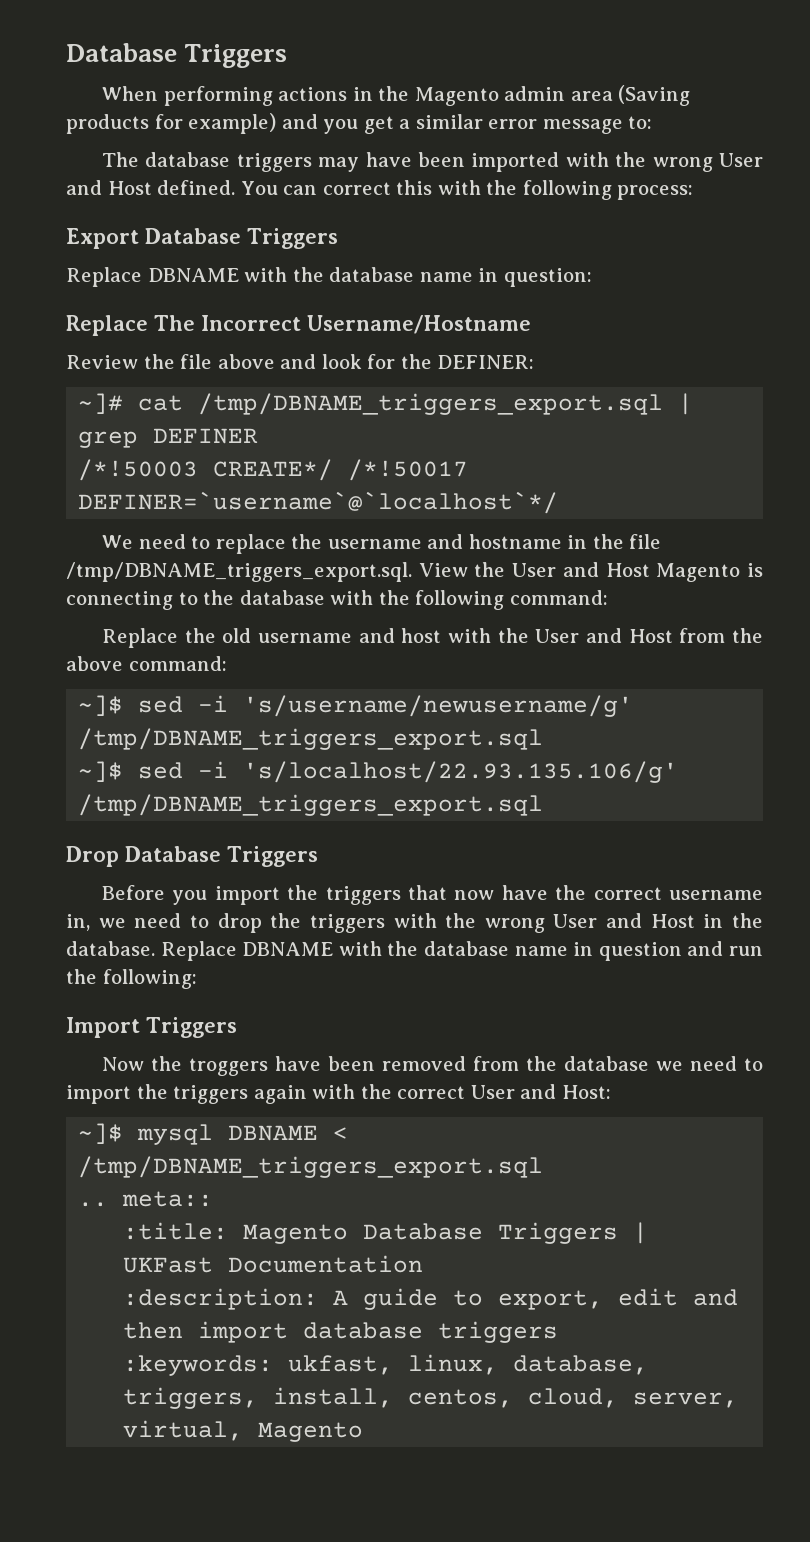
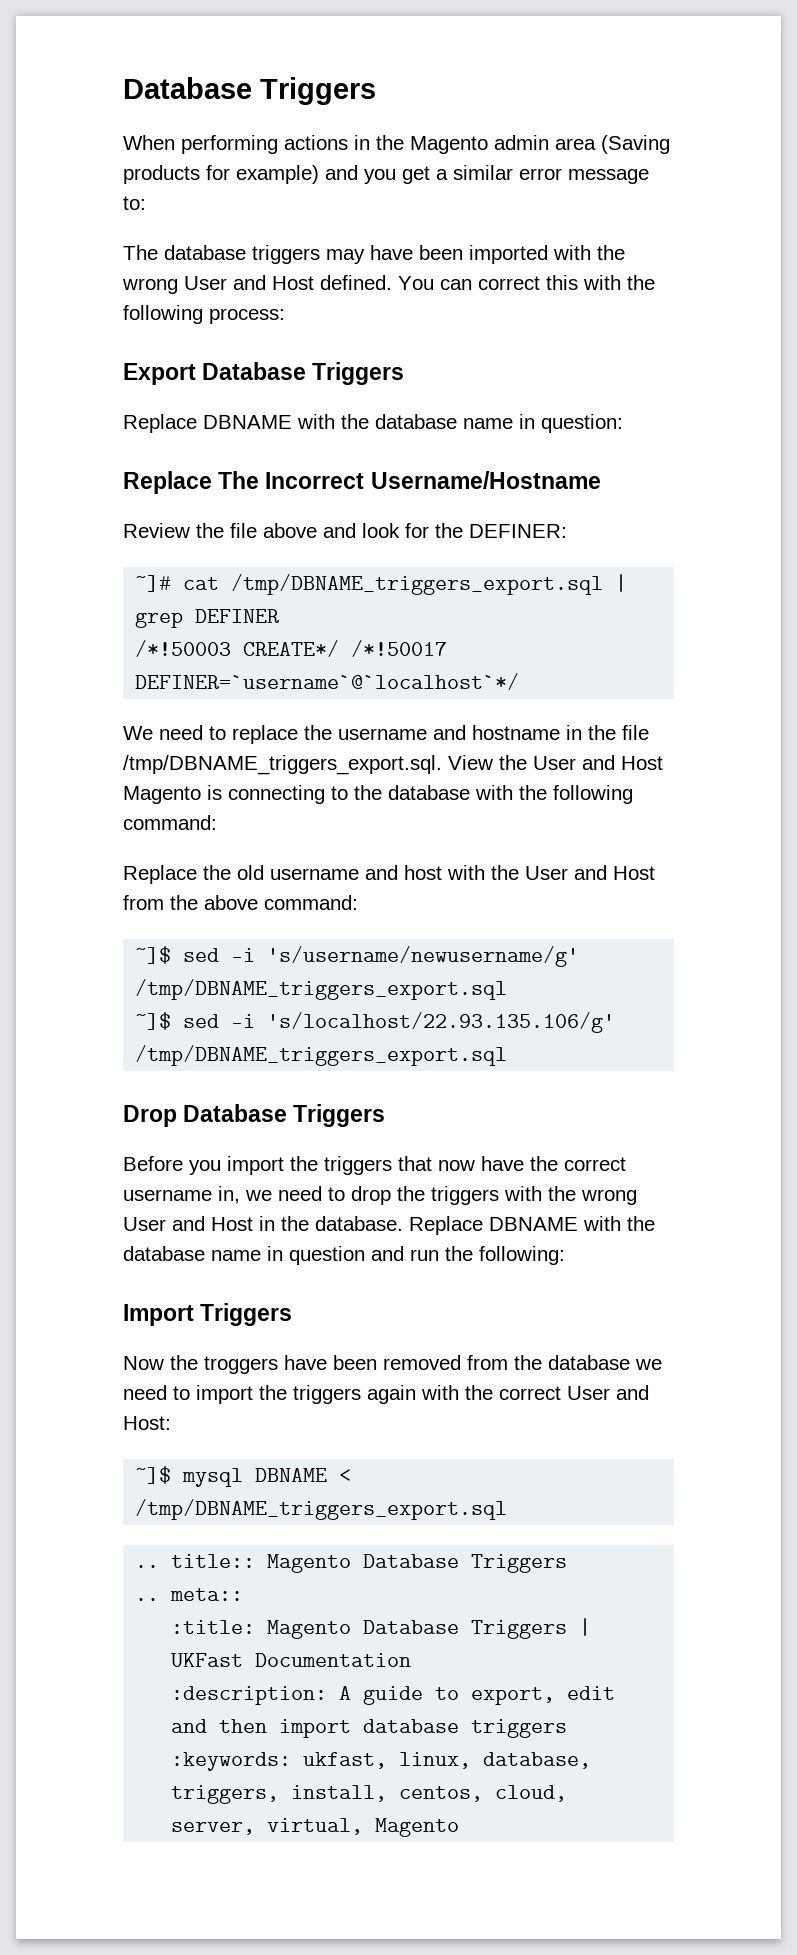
+ .. title:: Magento Database Triggers

